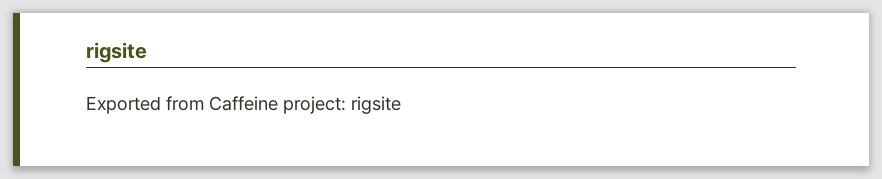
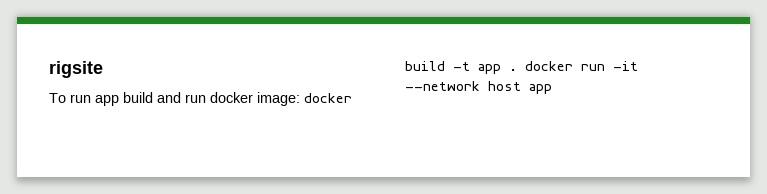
- Exported from Caffeine project: rigsite
+ To run app build and run docker image: docker build -t app . docker run -it --network host app

